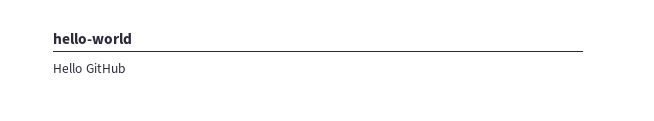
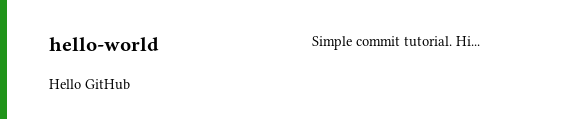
+ Simple commit tutorial. Hi...

